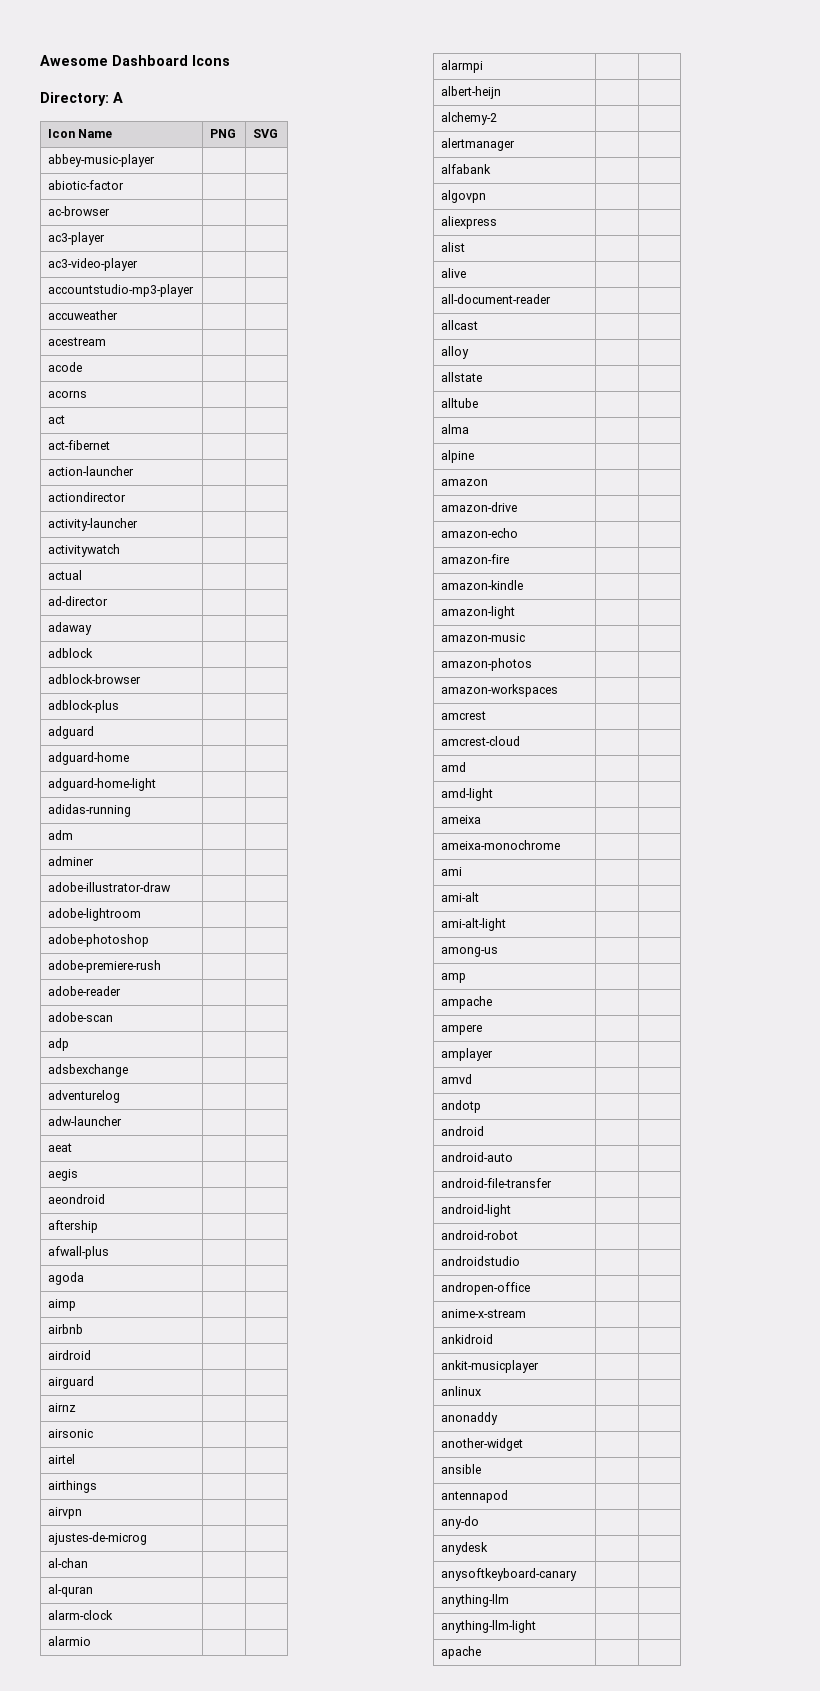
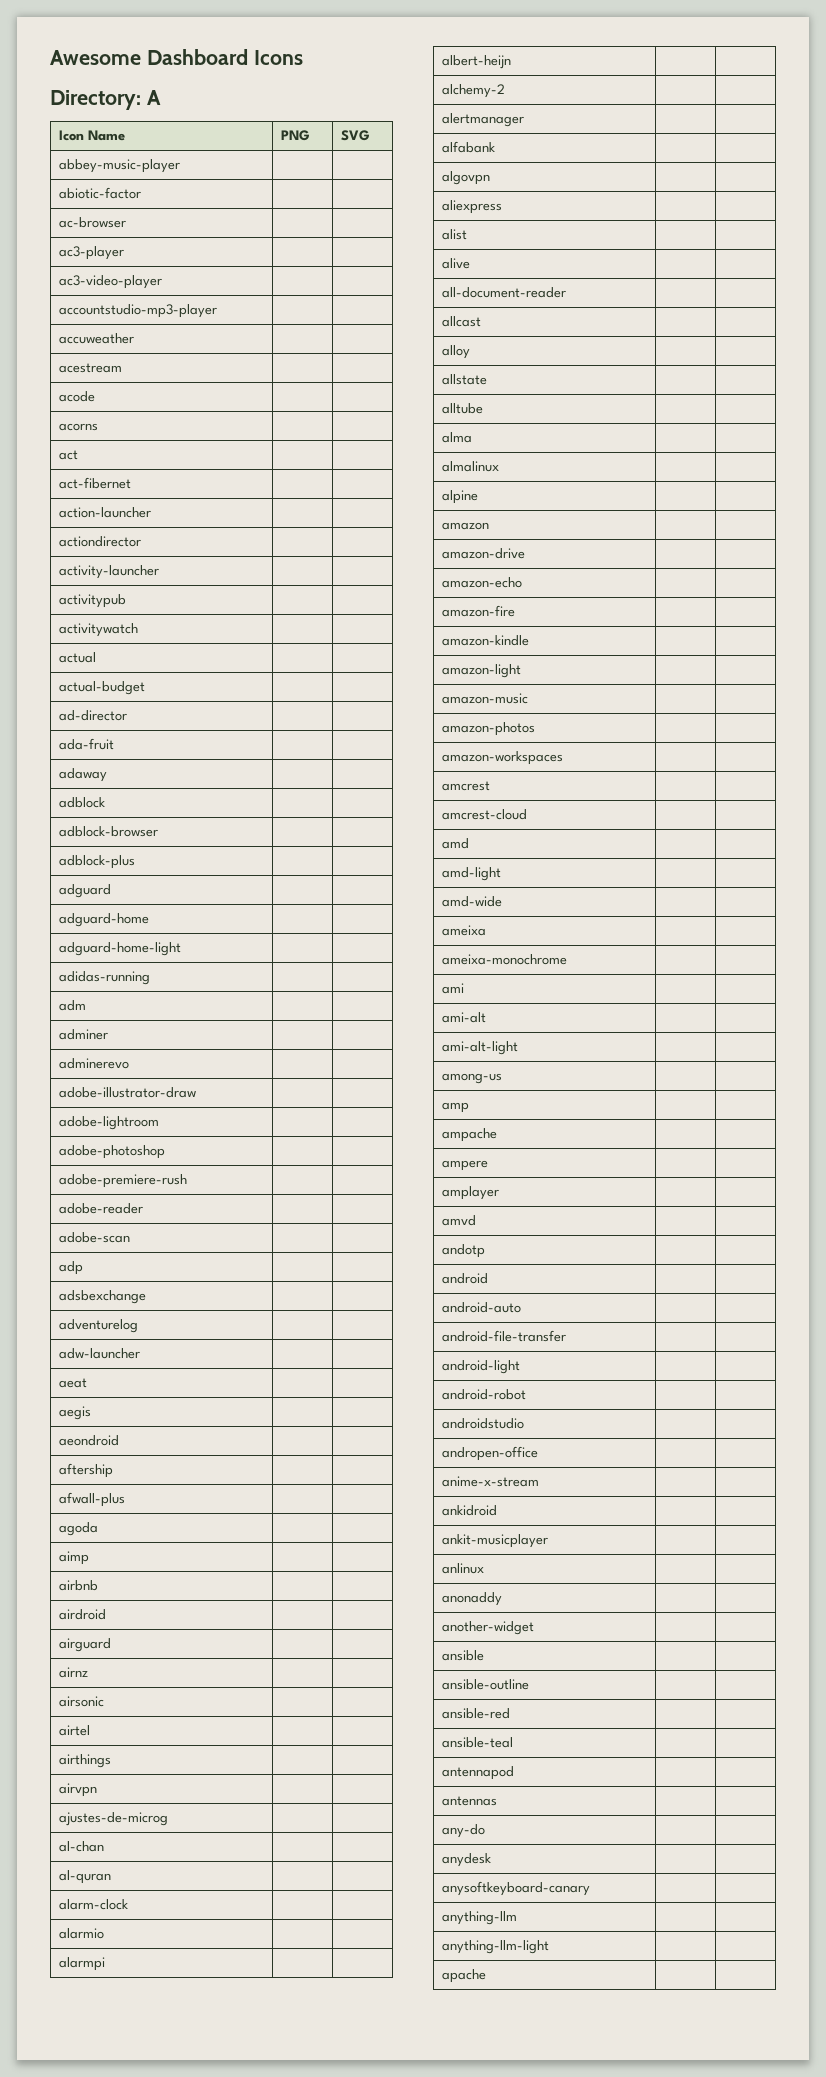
+ activitypub | |
+ actual-budget | |
+ ada-fruit | |
+ adminerevo | |
+ almalinux | |
+ amd-wide | |
+ ansible-outline | |
+ ansible-red | |
+ ansible-teal | |
+ antennas | |

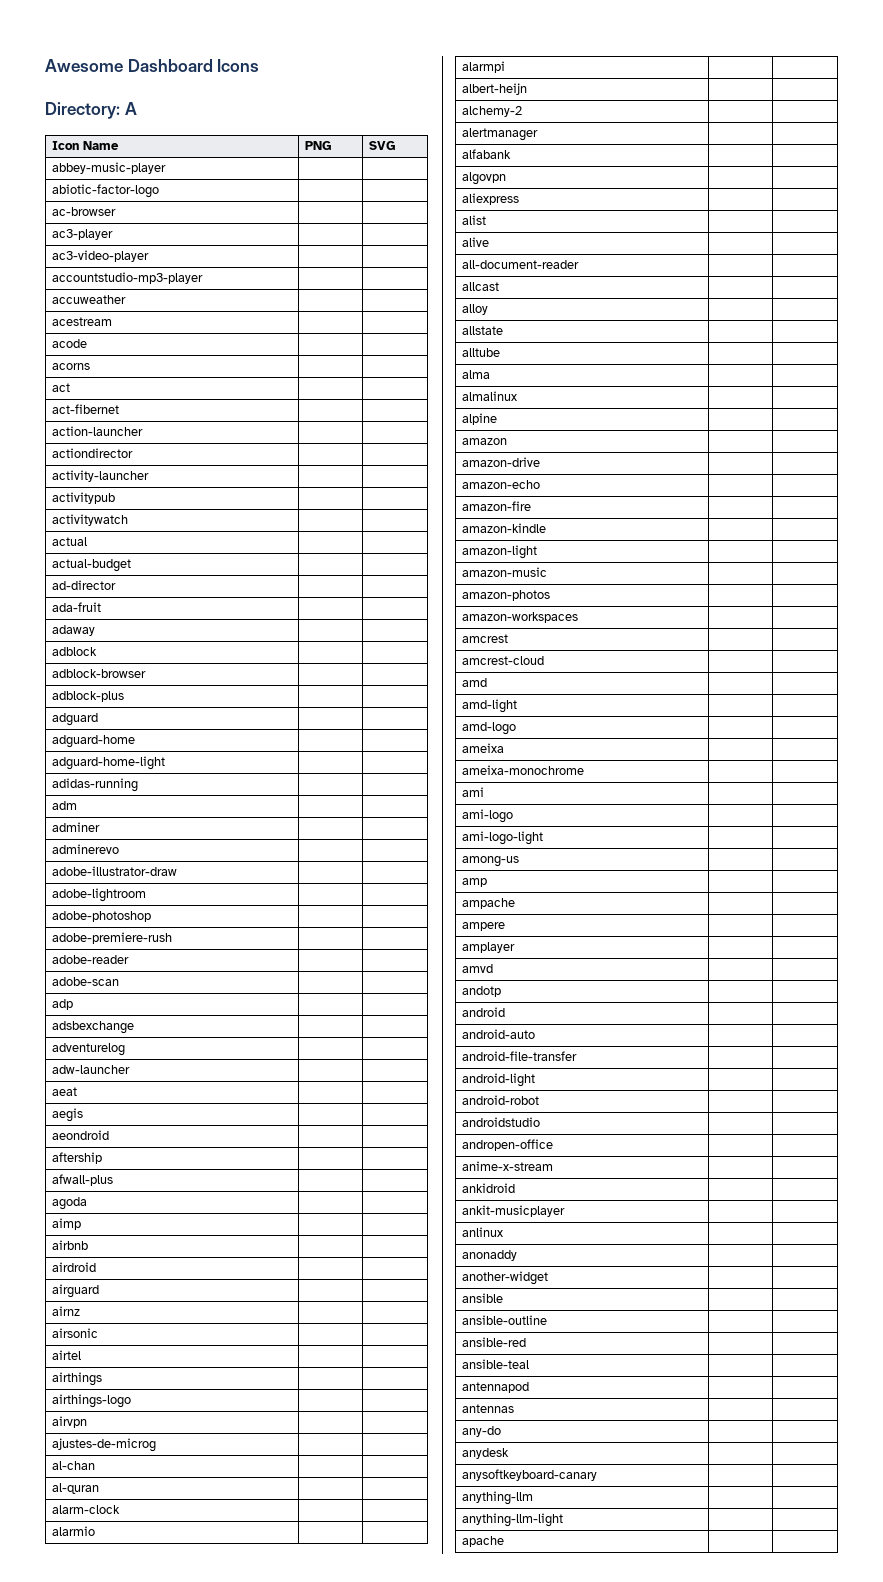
- abiotic-factor | |
+ abiotic-factor-logo | |
+ airthings-logo | |
- amd-wide | |
+ amd-logo | |
- ami-alt | |
- ami-alt-light | |
+ ami-logo | |
+ ami-logo-light | |

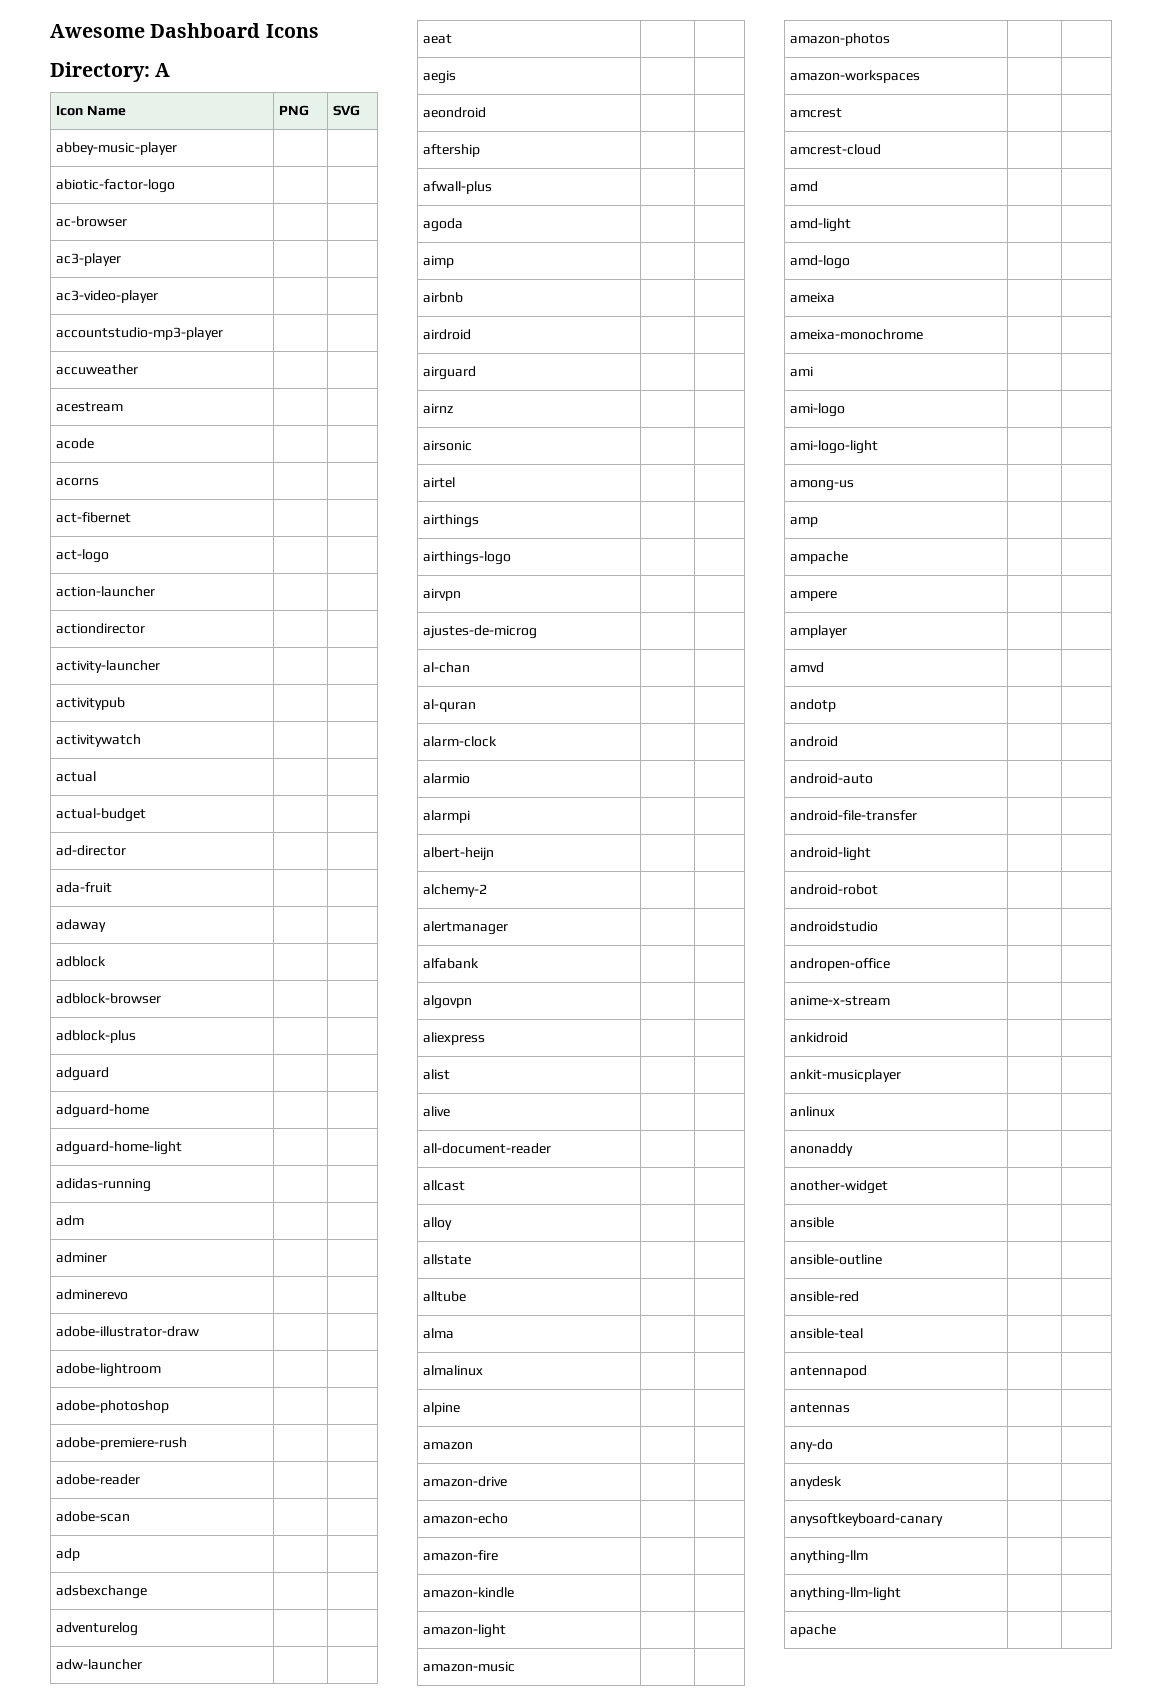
- act | |
  act-fibernet | |
+ act-logo | |

